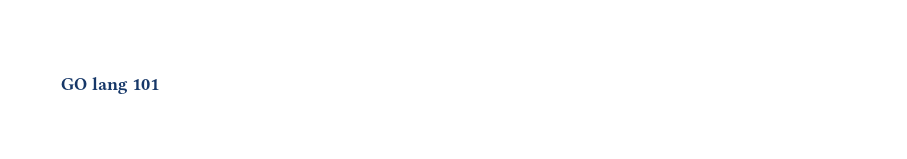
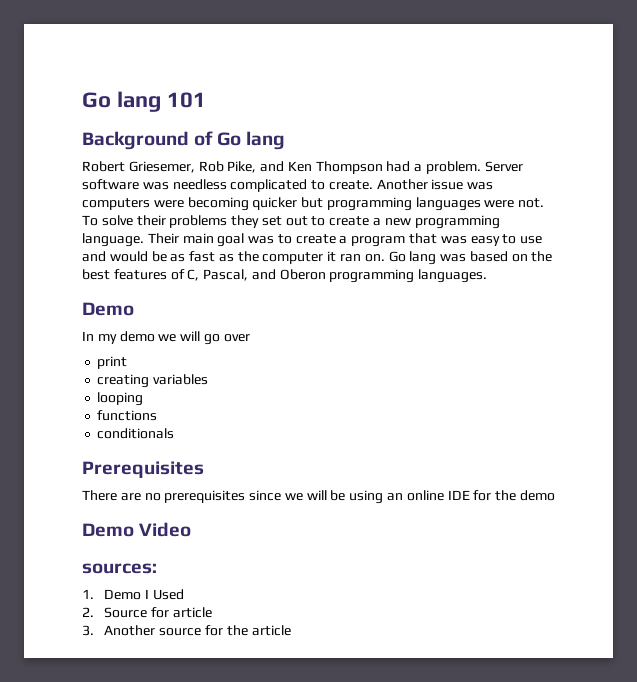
- GO lang 101
+ Go lang 101
+ Background of Go lang
+ Robert Griesemer, Rob Pike, and Ken Thompson had a problem. Server software was needless complicated to create. Another issue was computers were becoming quicker but programming languages were not. To solve their problems they set out to create a new programming language. Their main goal was to create a program that was easy to use and would be as fast as the computer it ran on. Go lang was based on the best features of C, Pascal, and Oberon programming languages.
+ Demo
+ In my demo we will go over
+ print
+ creating variables
+ looping
+ functions
+ conditionals
+ Prerequisites
+ There are no prerequisites since we will be using an online IDE for the demo
+ Demo Video
+ sources:
+ 1. Demo I Used
+ 2. Source for article
+ 3. Another source for the article

